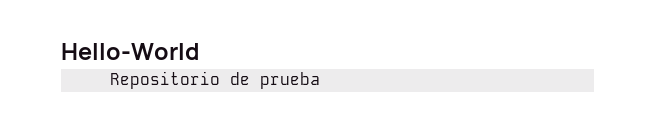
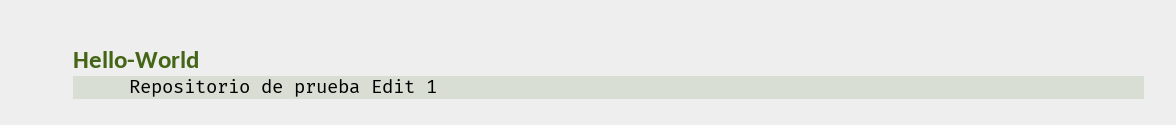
- Repositorio de prueba
+ Repositorio de prueba Edit 1

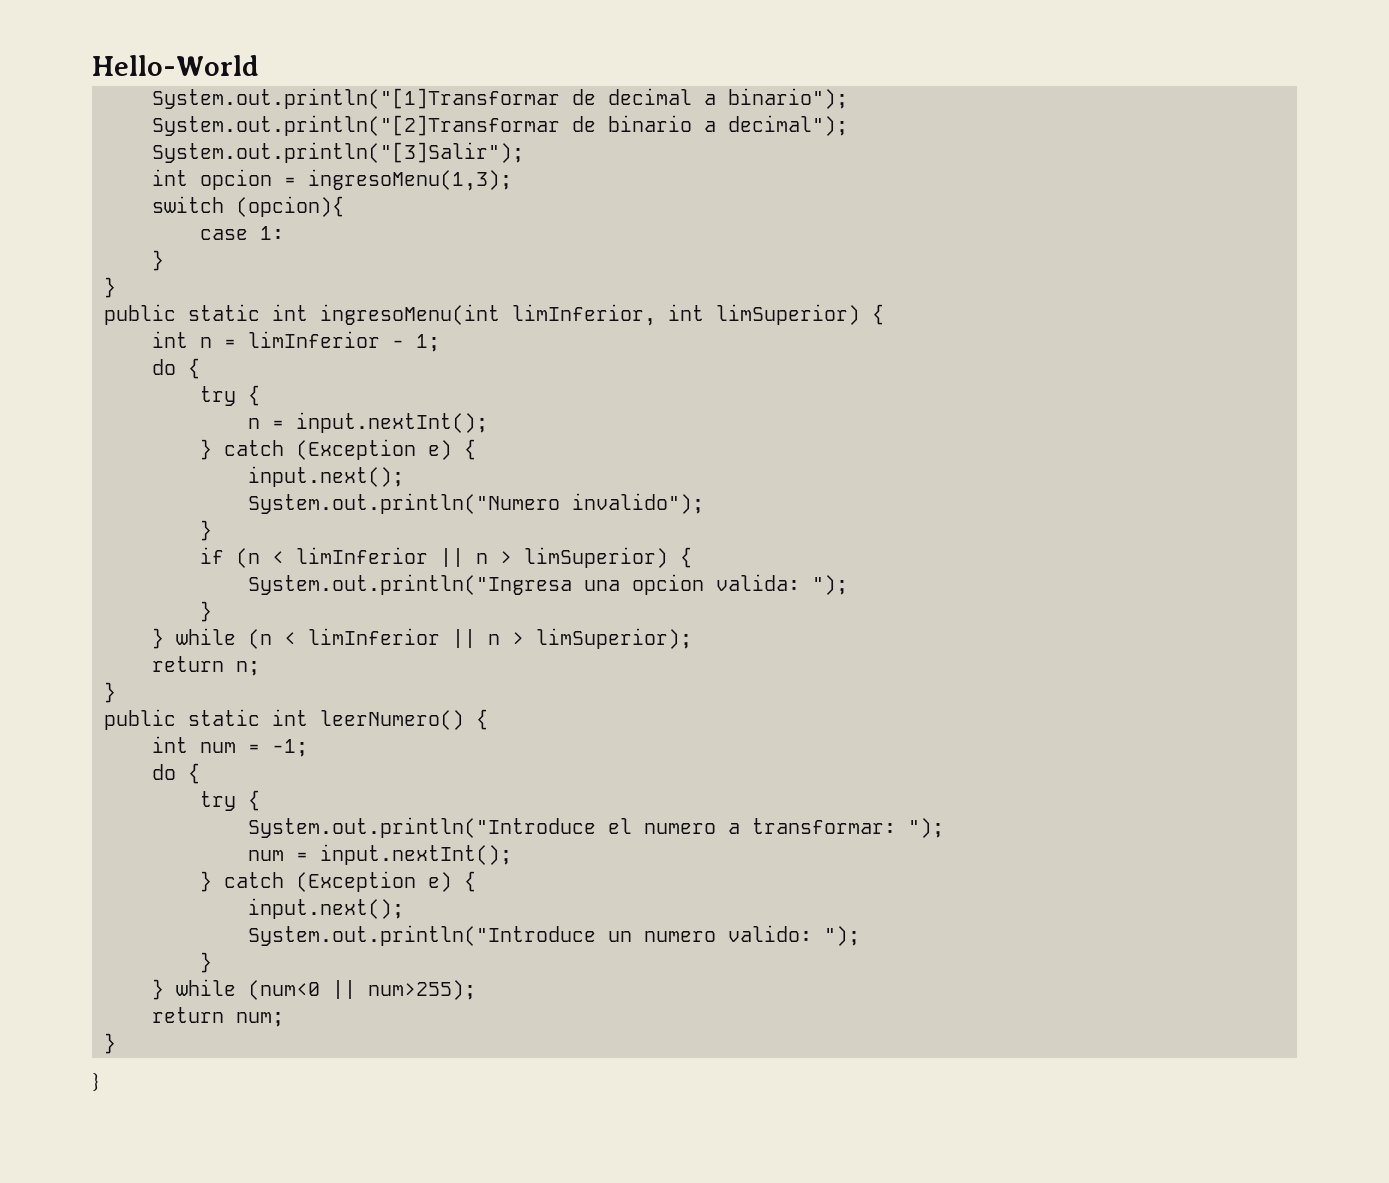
- Repositorio de prueba Edit 1
+ System.out.println("[1]Transformar de decimal a binario");
+ System.out.println("[2]Transformar de binario a decimal");
+ System.out.println("[3]Salir");
+ int opcion = ingresoMenu(1,3);
+ switch (opcion){
+ case 1:
+ }
+ }
+ public static int ingresoMenu(int limInferior, int limSuperior) {
+ int n = limInferior - 1;
+ do {
+ try {
+ n = input.nextInt();
+ } catch (Exception e) {
+ input.next();
+ System.out.println("Numero invalido");
+ }
+ if (n < limInferior || n > limSuperior) {
+ System.out.println("Ingresa una opcion valida: ");
+ }
+ } while (n < limInferior || n > limSuperior);
+ return n;
+ }
+ public static int leerNumero() {
+ int num = -1;
+ do {
+ try {
+ System.out.println("Introduce el numero a transformar: ");
+ num = input.nextInt();
+ } catch (Exception e) {
+ input.next();
+ System.out.println("Introduce un numero valido: ");
+ }
+ } while (num<0 || num>255);
+ return num;
+ }
+ }

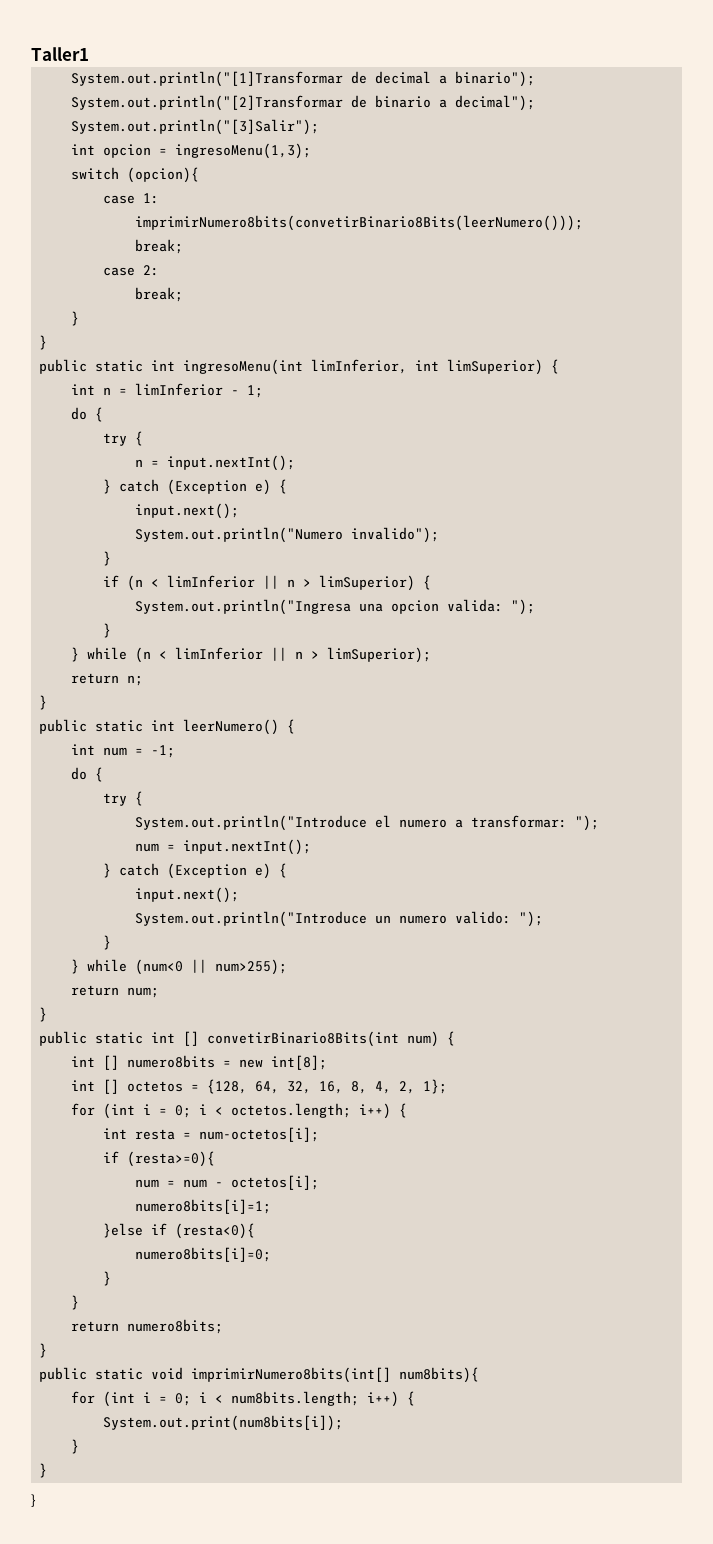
- Hello-World
+ Taller1
+ imprimirNumero8bits(convetirBinario8Bits(leerNumero()));
+ break;
+ case 2:
+ break;
+ public static int [] convetirBinario8Bits(int num) {
+ int [] numero8bits = new int[8];
+ int [] octetos = {128, 64, 32, 16, 8, 4, 2, 1};
+ for (int i = 0; i < octetos.length; i++) {
+ int resta = num-octetos[i];
+ if (resta>=0){
+ num = num - octetos[i];
+ numero8bits[i]=1;
+ }else if (resta<0){
+ numero8bits[i]=0;
+ }
+ }
+ return numero8bits;
+ }
+ public static void imprimirNumero8bits(int[] num8bits){
+ for (int i = 0; i < num8bits.length; i++) {
+ System.out.print(num8bits[i]);
+ }
+ }

